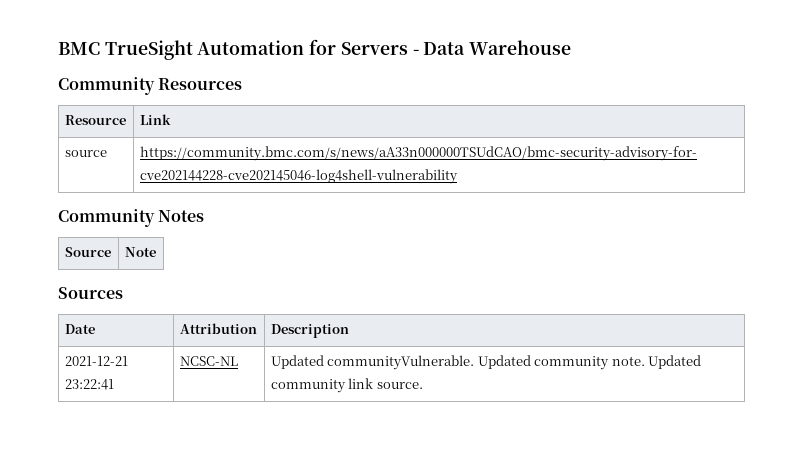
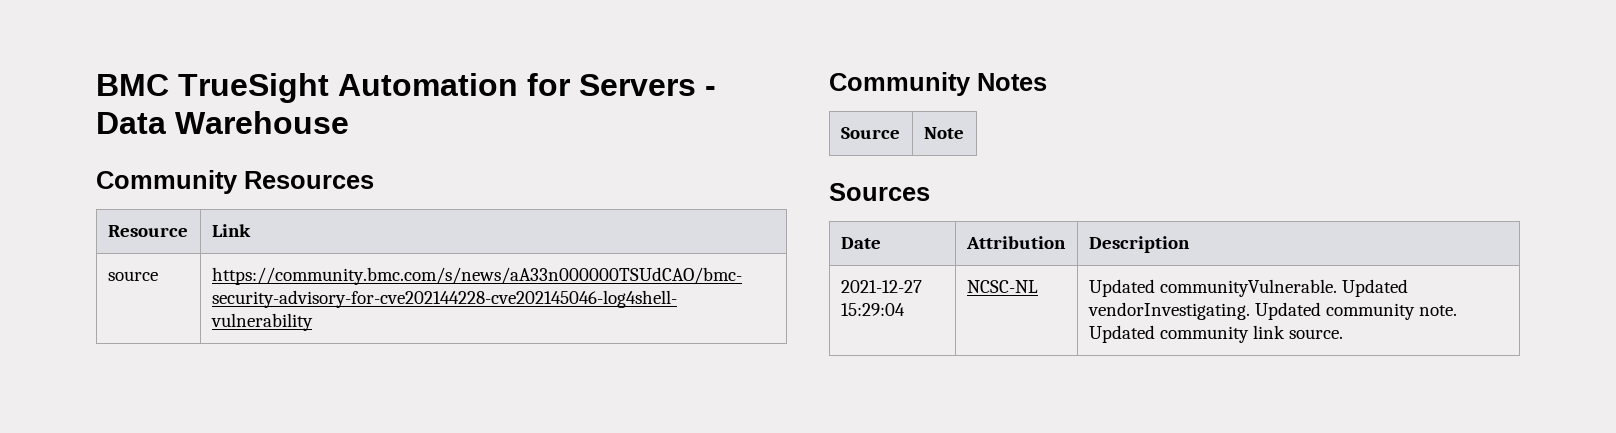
- 2021-12-21 23:22:41 | NCSC-NL | Updated communityVulnerable. Updated community note. Updated community link source.
+ 2021-12-27 15:29:04 | NCSC-NL | Updated communityVulnerable. Updated vendorInvestigating. Updated community note. Updated community link source.

